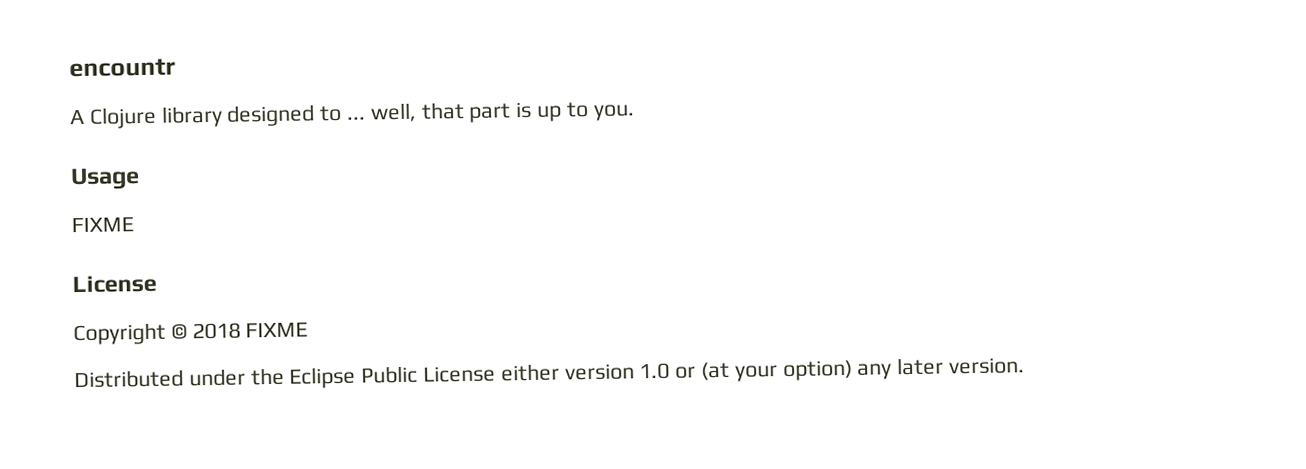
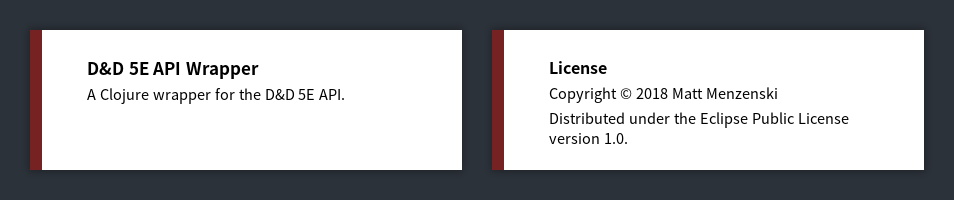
- encountr
- A Clojure library designed to ... well, that part is up to you.
- Usage
- FIXME
+ D&D 5E API Wrapper
+ A Clojure wrapper for the D&D 5E API.
- Copyright © 2018 FIXME
+ Copyright © 2018 Matt Menzenski
- Distributed under the Eclipse Public License either version 1.0 or (at your option) any later version.
+ Distributed under the Eclipse Public License version 1.0.

